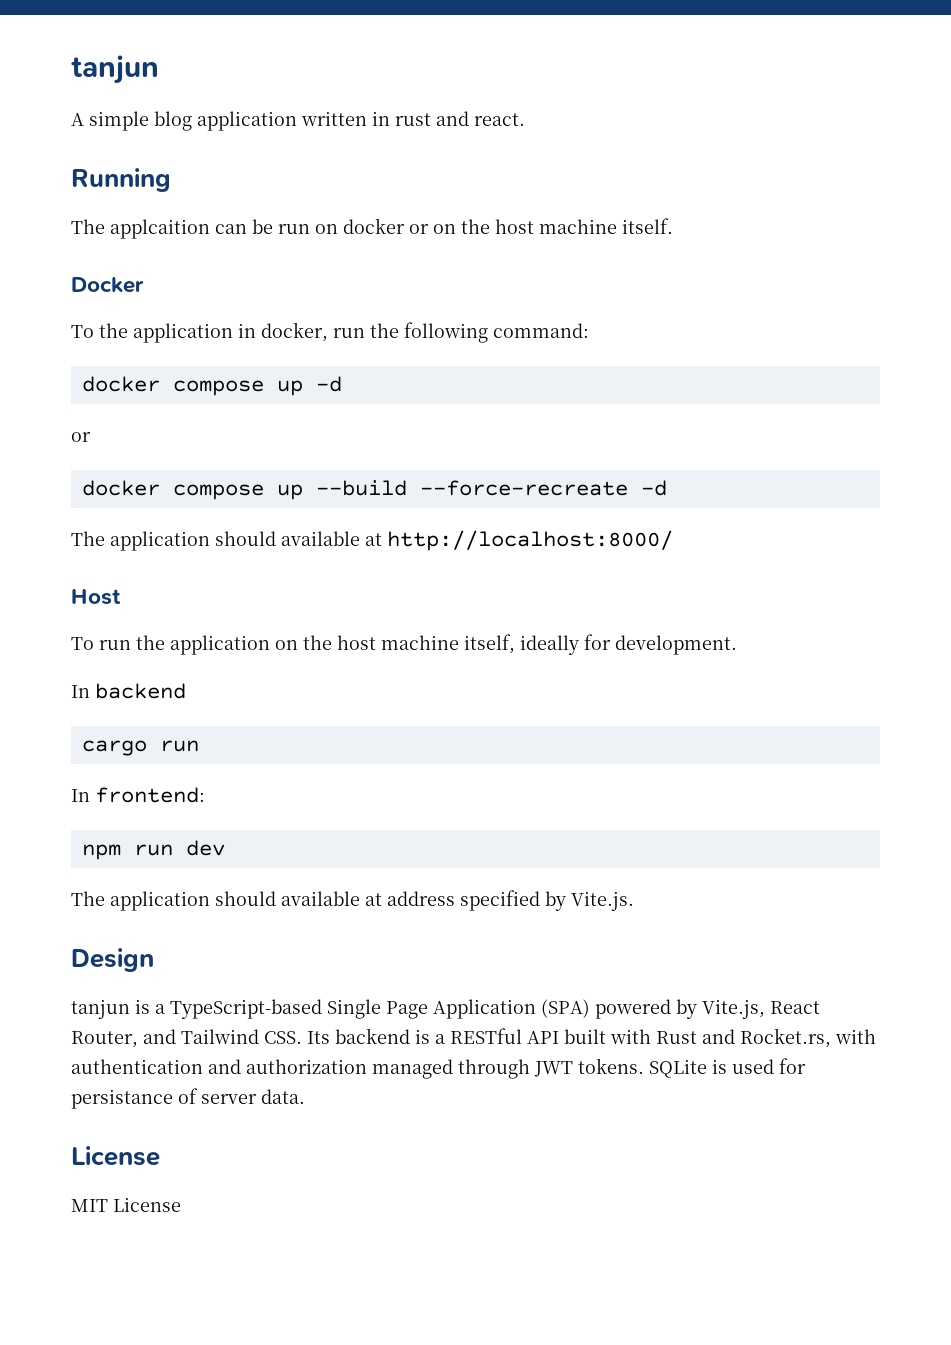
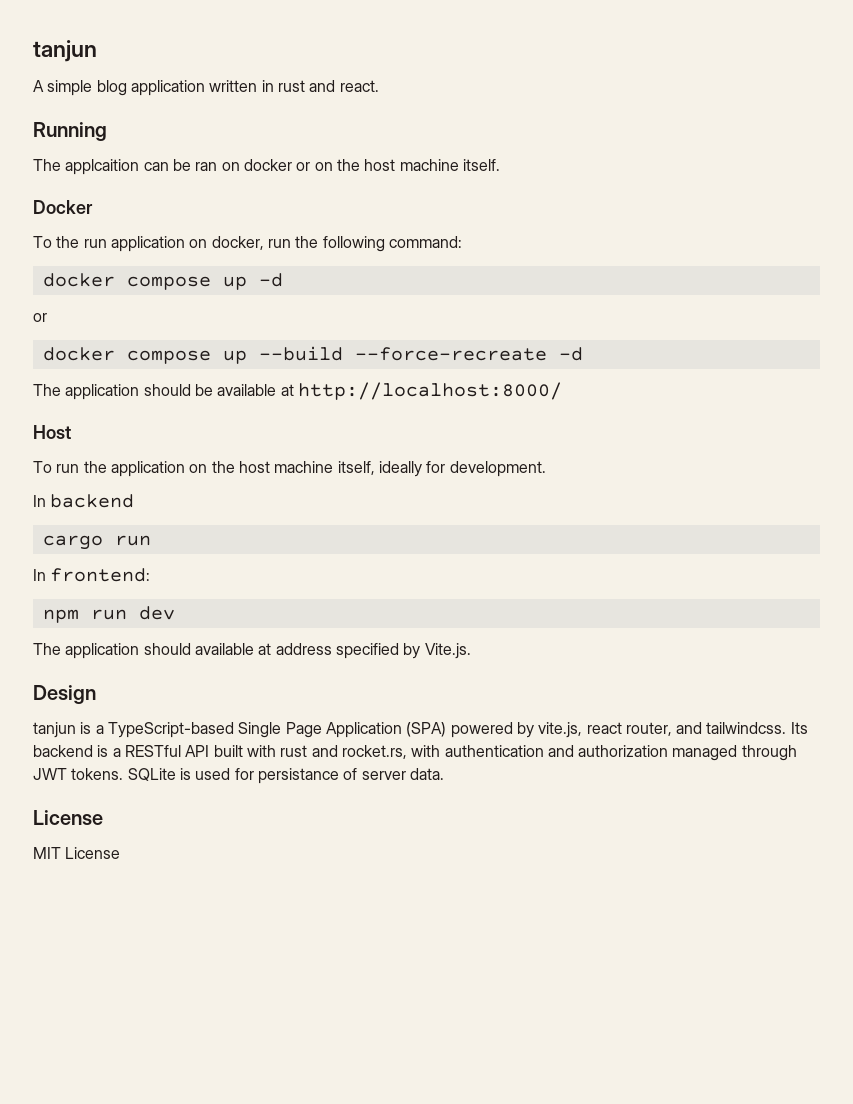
- The applcaition can be run on docker or on the host machine itself.
+ The applcaition can be ran on docker or on the host machine itself.
- To the application in docker, run the following command:
+ To the run application on docker, run the following command:
- The application should available at http://localhost:8000/
+ The application should be available at http://localhost:8000/
- tanjun is a TypeScript-based Single Page Application (SPA) powered by Vite.js, React Router, and Tailwind CSS. Its backend is a RESTful API built with Rust and Rocket.rs, with authentication and authorization managed through JWT tokens.
+ tanjun is a TypeScript-based Single Page Application (SPA) powered by vite.js, react router, and tailwindcss. Its backend is a RESTful API built with rust and rocket.rs, with authentication and authorization managed through JWT tokens.

